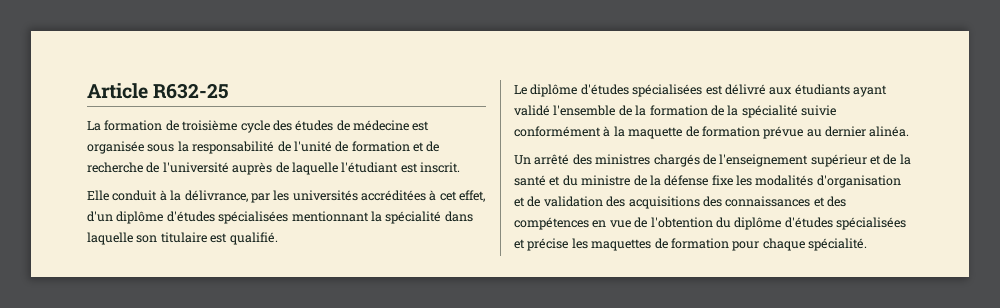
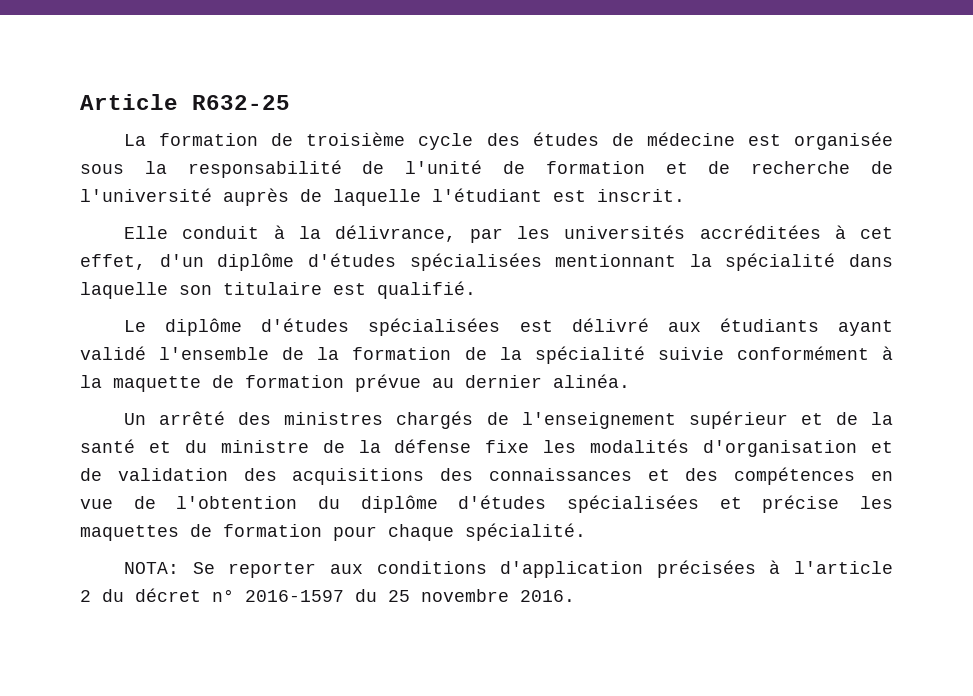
+ NOTA: Se reporter aux conditions d'application précisées à l'article 2 du décret n° 2016-1597 du 25 novembre 2016.

